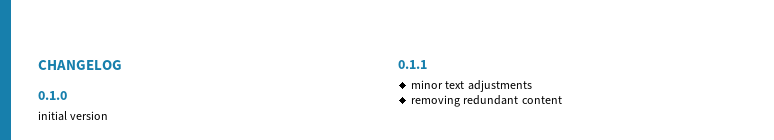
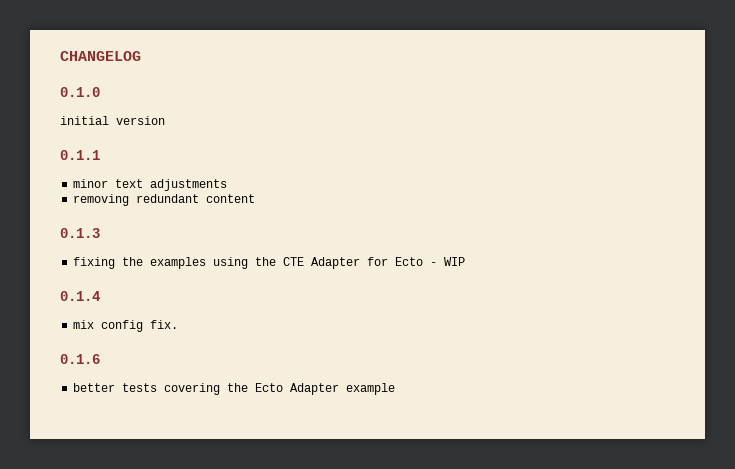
+ 0.1.3
+ fixing the examples using the CTE Adapter for Ecto - WIP
+ 0.1.4
+ mix config fix.
+ 0.1.6
+ better tests covering the Ecto Adapter example

